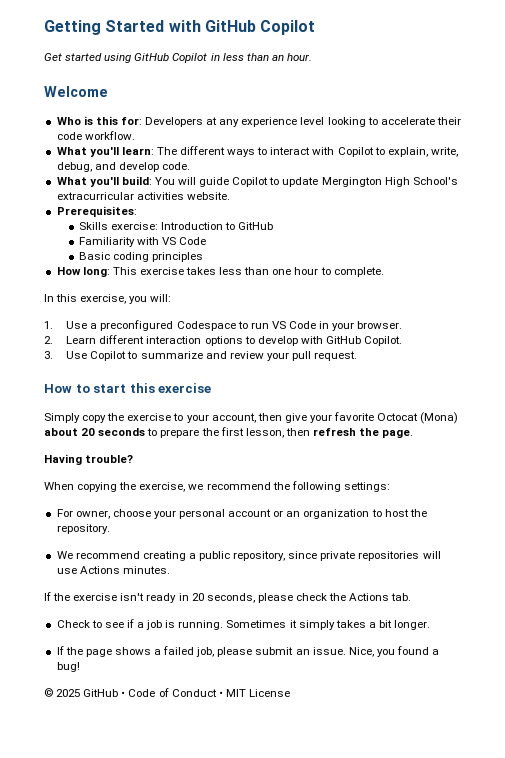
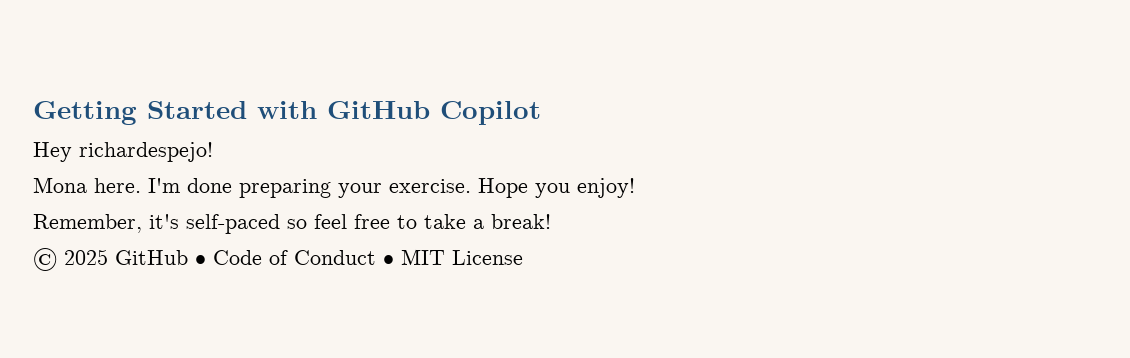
- Get started using GitHub Copilot in less than an hour.
- Welcome
- Who is this for: Developers at any experience level looking to accelerate their code workflow.
- What you'll learn: The different ways to interact with Copilot to explain, write, debug, and develop code.
- What you'll build: You will guide Copilot to update Mergington High School's extracurricular activities website.
- Prerequisites:
- Skills exercise: Introduction to GitHub
- Familiarity with VS Code
- Basic coding principles
- How long: This exercise takes less than one hour to complete.
- In this exercise, you will:
- 1. Use a preconfigured Codespace to run VS Code in your browser.
- 2. Learn different interaction options to develop with GitHub Copilot.
- 3. Use Copilot to summarize and review your pull request.
- How to start this exercise
- Simply copy the exercise to your account, then give your favorite Octocat (Mona) about 20 seconds to prepare the first lesson, then refresh the page.
- Having trouble?
- When copying the exercise, we recommend the following settings:
- For owner, choose your personal account or an organization to host the repository.
- We recommend creating a public repository, since private repositories will use Actions minutes.
- If the exercise isn't ready in 20 seconds, please check the Actions tab.
- Check to see if a job is running. Sometimes it simply takes a bit longer.
- If the page shows a failed job, please submit an issue. Nice, you found a bug!
+ Hey richardespejo!
+ Mona here. I'm done preparing your exercise. Hope you enjoy!
+ Remember, it's self-paced so feel free to take a break!

